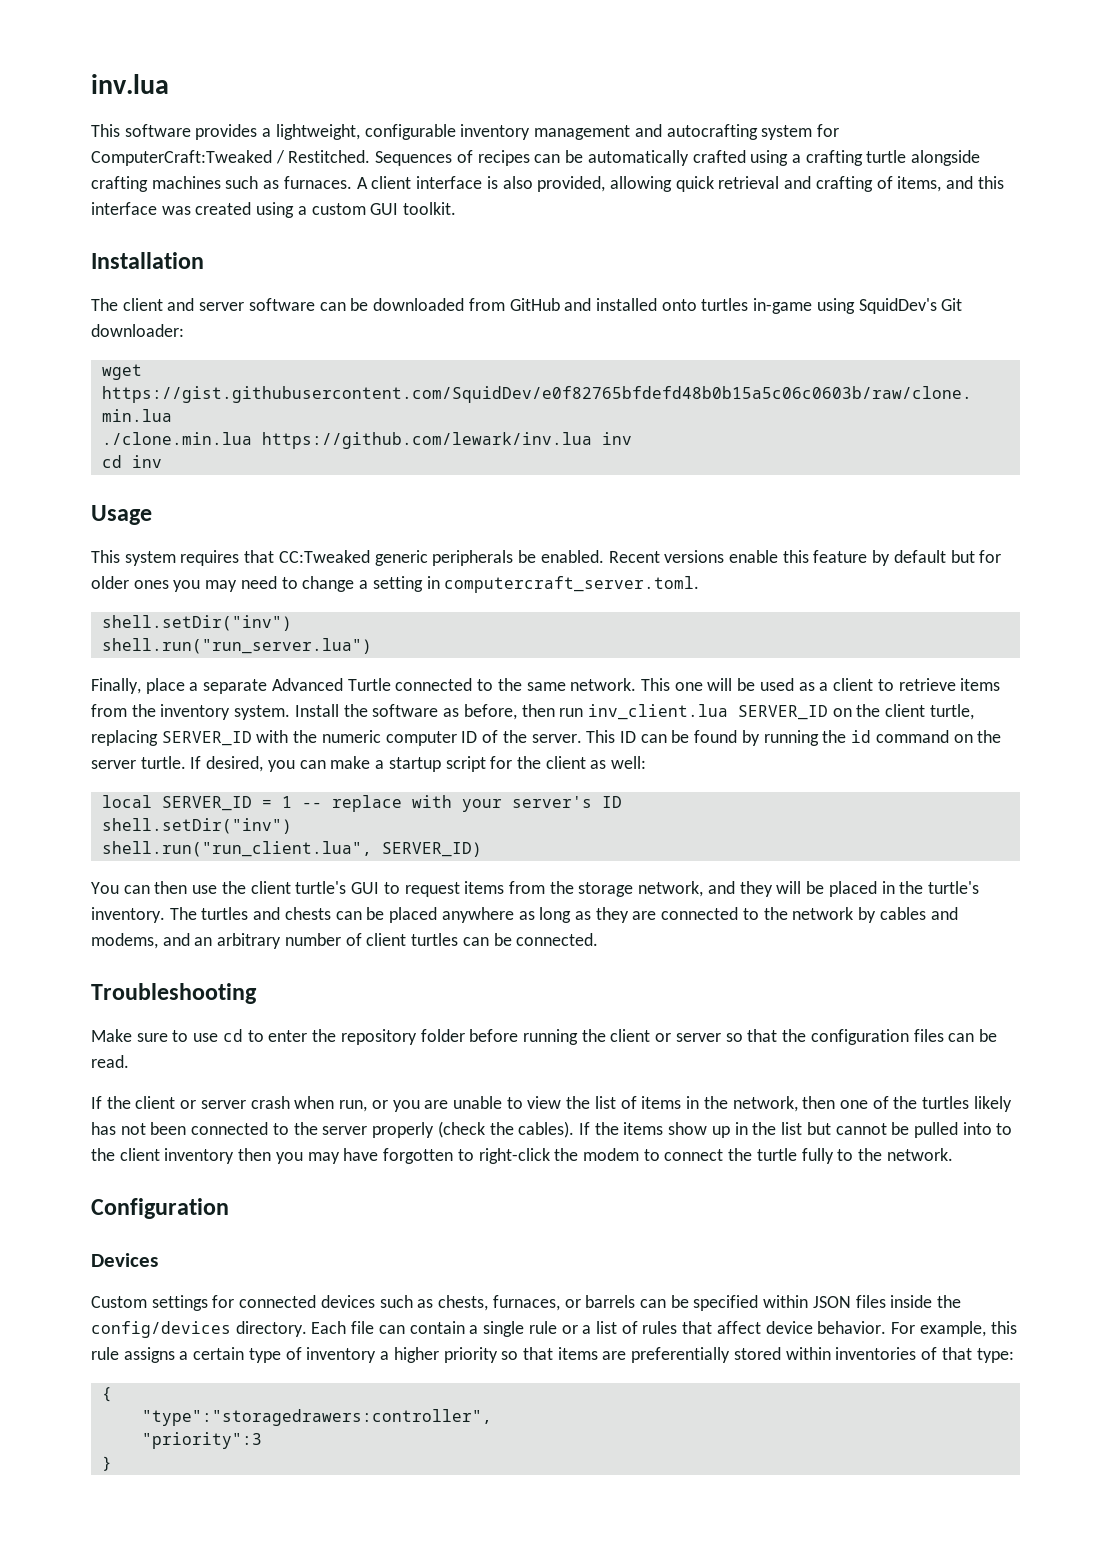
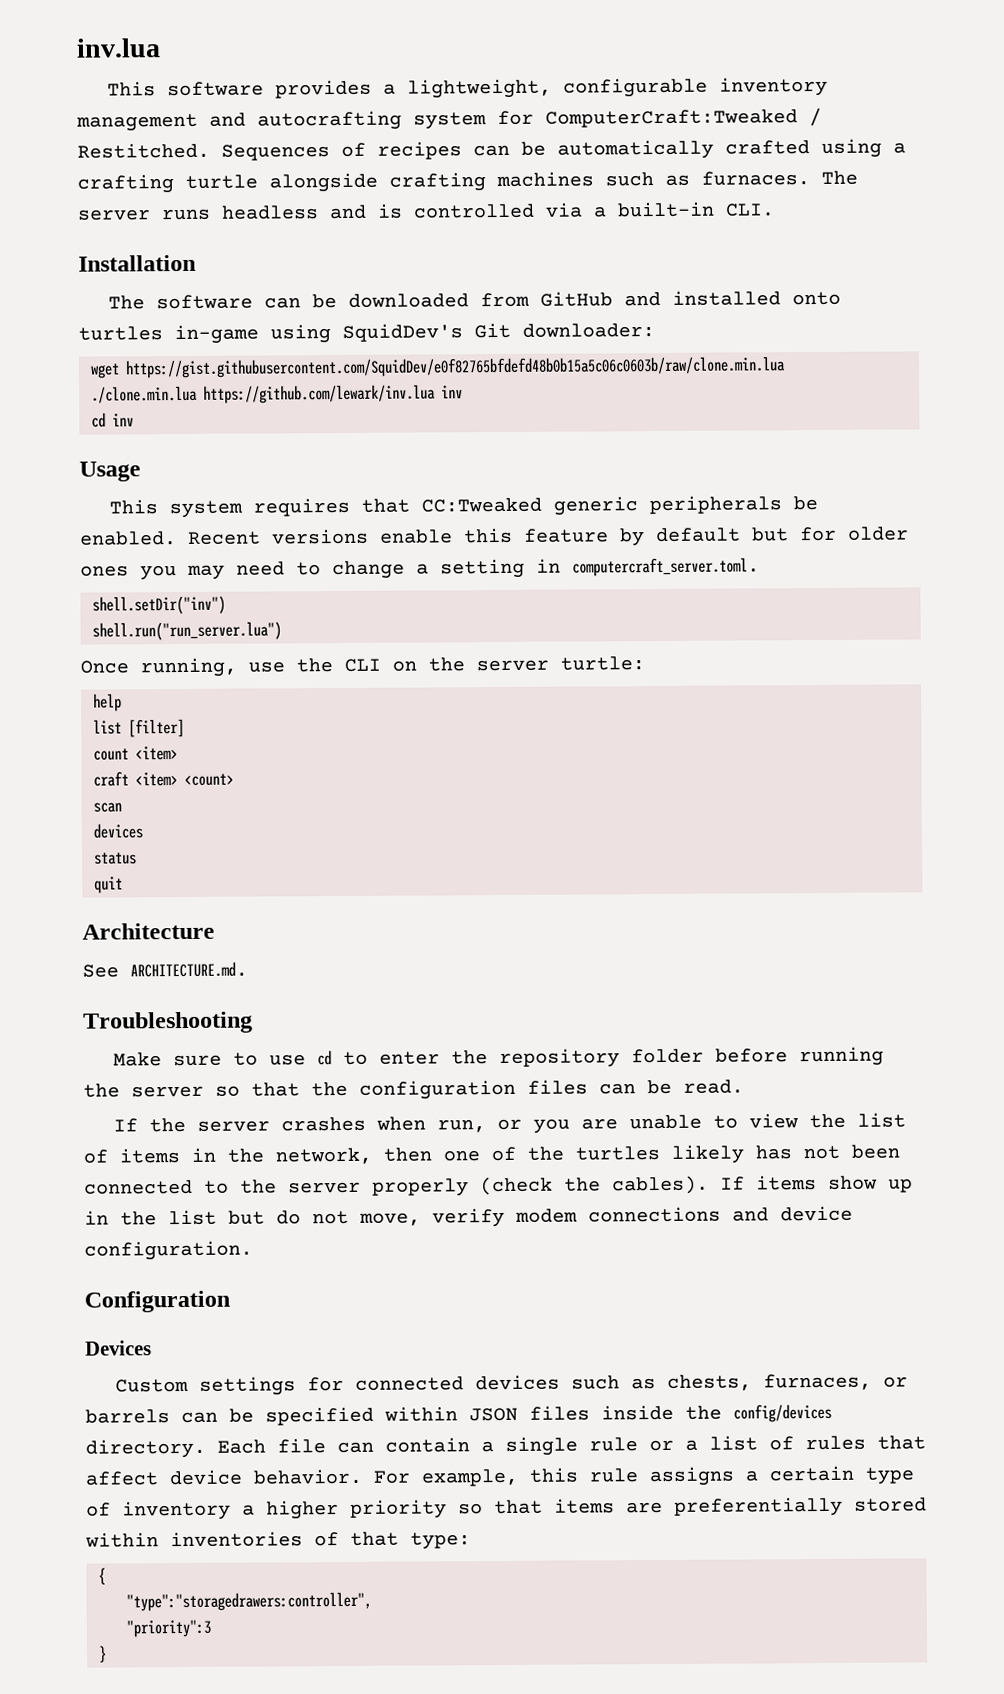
- A client interface is also provided, allowing quick retrieval and crafting of items, and this interface was created using a custom GUI toolkit.
+ The server runs headless and is controlled via a built-in CLI.
- The client and server software can be downloaded from GitHub and installed onto turtles in-game using SquidDev's Git downloader:
+ The software can be downloaded from GitHub and installed onto turtles in-game using SquidDev's Git downloader:
- Finally, place a separate Advanced Turtle connected to the same network. This one will be used as a client to retrieve items from the inventory system. Install the software as before, then run inv_client.lua SERVER_ID on the client turtle, replacing SERVER_ID with the numeric computer ID of the server. This ID can be found by running the id command on the server turtle. If desired, you can make a startup script for the client as well:
- local SERVER_ID = 1 -- replace with your server's ID
- shell.setDir("inv")
- shell.run("run_client.lua", SERVER_ID)
- You can then use the client turtle's GUI to request items from the storage network, and they will be placed in the turtle's inventory. The turtles and chests can be placed anywhere as long as they are connected to the network by cables and modems, and an arbitrary number of client turtles can be connected.
+ Once running, use the CLI on the server turtle:
+ help
+ list [filter]
+ count <item>
+ craft <item> <count>
+ scan
+ devices
+ status
+ quit
+ Architecture
+ See ARCHITECTURE.md.
- Make sure to use cd to enter the repository folder before running the client or server so that the configuration files can be read.
+ Make sure to use cd to enter the repository folder before running the server so that the configuration files can be read.
- If the client or server crash when run, or you are unable to view the list of items in the network, then one of the turtles likely has not been connected to the server properly (check the cables).
+ If the server crashes when run, or you are unable to view the list of items in the network, then one of the turtles likely has not been connected to the server properly (check the cables).
- If the items show up in the list but cannot be pulled into to the client inventory then you may have forgotten to right-click the modem to connect the turtle fully to the network.
+ If items show up in the list but do not move, verify modem connections and device configuration.

